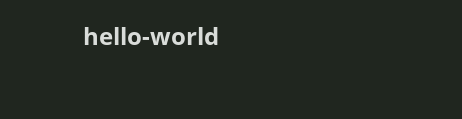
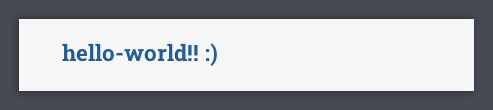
- hello-world
+ hello-world!! :)

